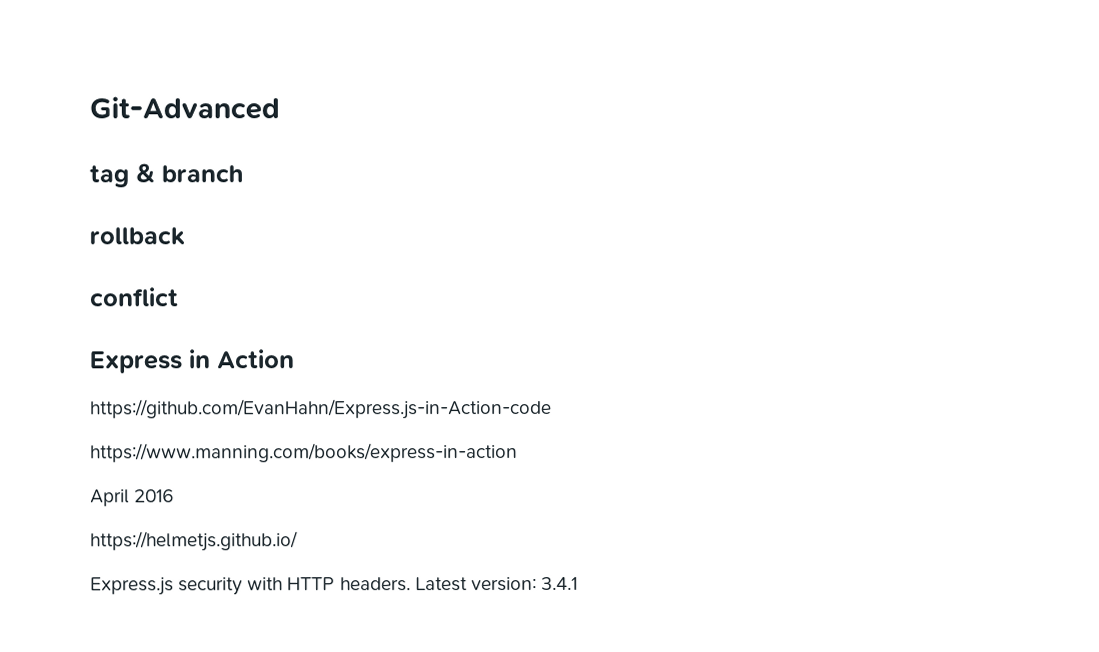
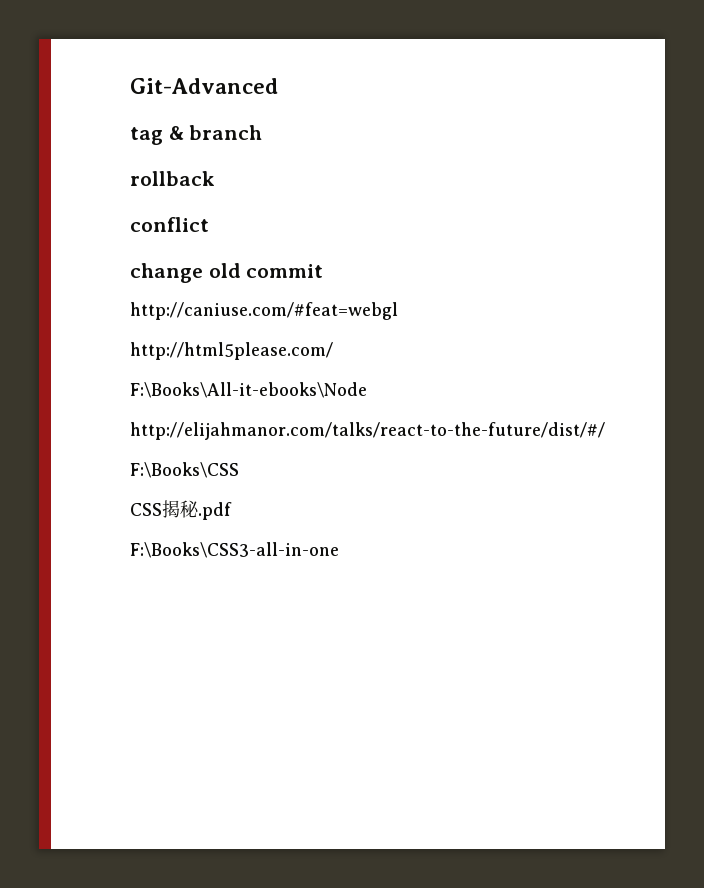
- Express in Action
- https://github.com/EvanHahn/Express.js-in-Action-code
- https://www.manning.com/books/express-in-action
- April 2016
- https://helmetjs.github.io/
- Express.js security with HTTP headers. Latest version: 3.4.1
+ change old commit
+ http://caniuse.com/#feat=webgl
+ http://html5please.com/
+ F:\Books\All-it-ebooks\Node
+ http://elijahmanor.com/talks/react-to-the-future/dist/#/
+ F:\Books\CSS
+ CSS揭秘.pdf
+ F:\Books\CSS3-all-in-one

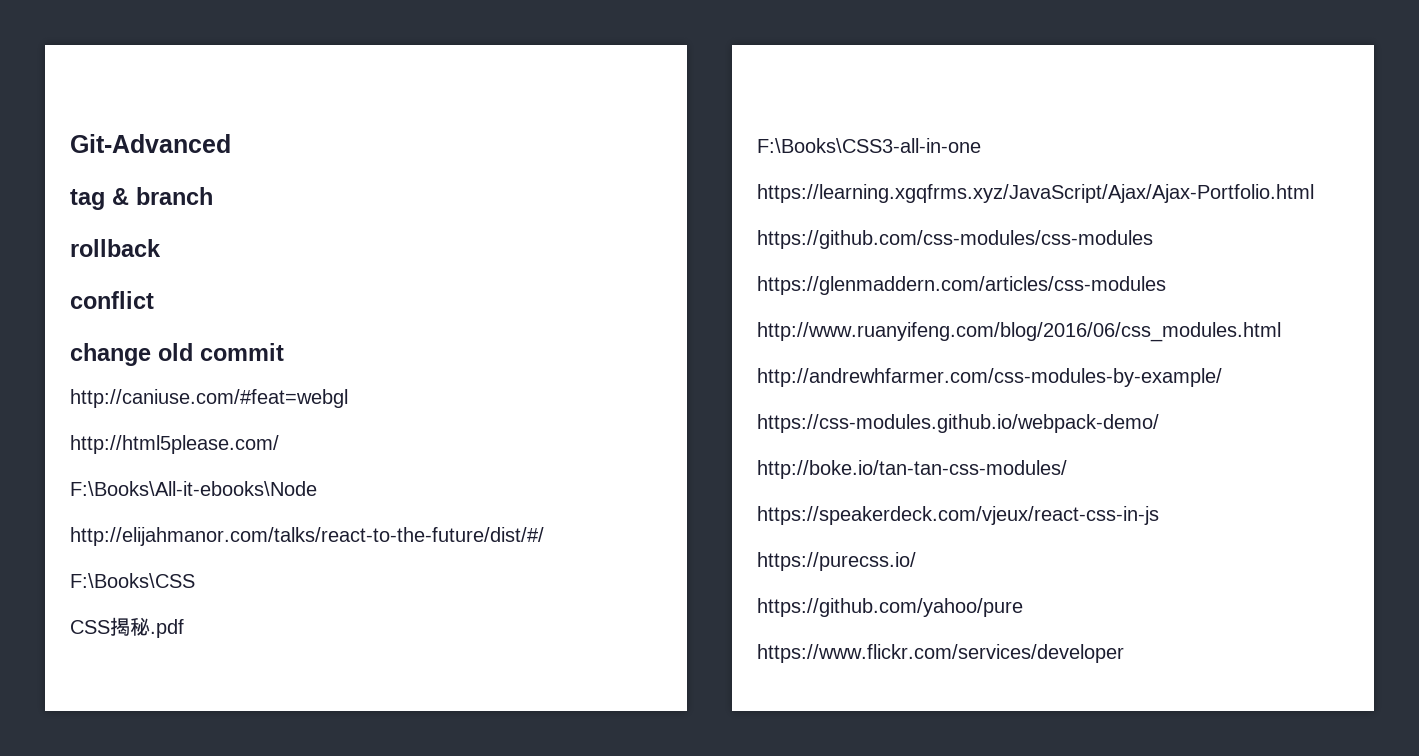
+ https://learning.xgqfrms.xyz/JavaScript/Ajax/Ajax-Portfolio.html
+ https://github.com/css-modules/css-modules
+ https://glenmaddern.com/articles/css-modules
+ http://www.ruanyifeng.com/blog/2016/06/css_modules.html
+ http://andrewhfarmer.com/css-modules-by-example/
+ https://css-modules.github.io/webpack-demo/
+ http://boke.io/tan-tan-css-modules/
+ https://speakerdeck.com/vjeux/react-css-in-js
+ https://purecss.io/
+ https://github.com/yahoo/pure
+ https://www.flickr.com/services/developer

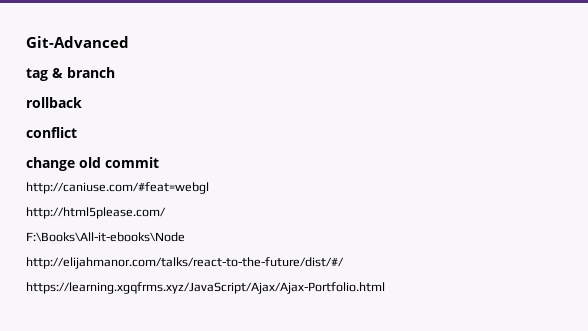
- F:\Books\CSS
- CSS揭秘.pdf
- F:\Books\CSS3-all-in-one
  https://learning.xgqfrms.xyz/JavaScript/Ajax/Ajax-Portfolio.html
- https://github.com/css-modules/css-modules
- https://glenmaddern.com/articles/css-modules
- http://www.ruanyifeng.com/blog/2016/06/css_modules.html
- http://andrewhfarmer.com/css-modules-by-example/
- https://css-modules.github.io/webpack-demo/
- http://boke.io/tan-tan-css-modules/
- https://speakerdeck.com/vjeux/react-css-in-js
- https://purecss.io/
- https://github.com/yahoo/pure
- https://www.flickr.com/services/developer

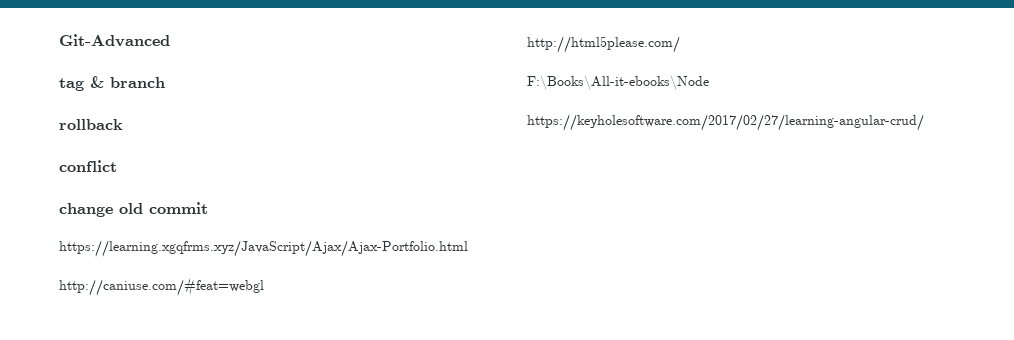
+ https://learning.xgqfrms.xyz/JavaScript/Ajax/Ajax-Portfolio.html
- http://elijahmanor.com/talks/react-to-the-future/dist/#/
- https://learning.xgqfrms.xyz/JavaScript/Ajax/Ajax-Portfolio.html
+ https://keyholesoftware.com/2017/02/27/learning-angular-crud/

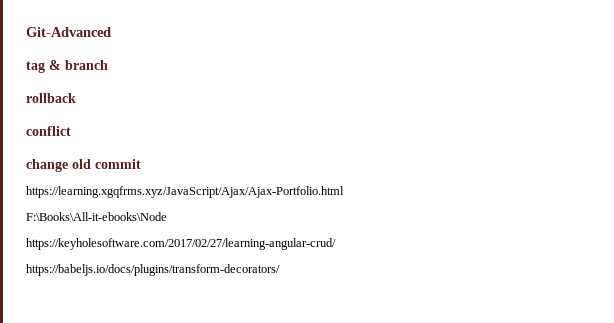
- http://caniuse.com/#feat=webgl
- http://html5please.com/
+ https://babeljs.io/docs/plugins/transform-decorators/

